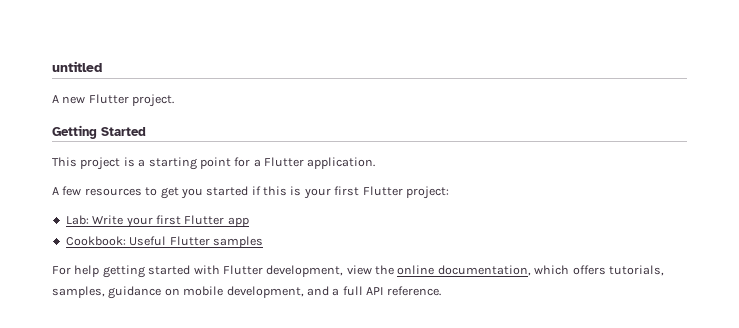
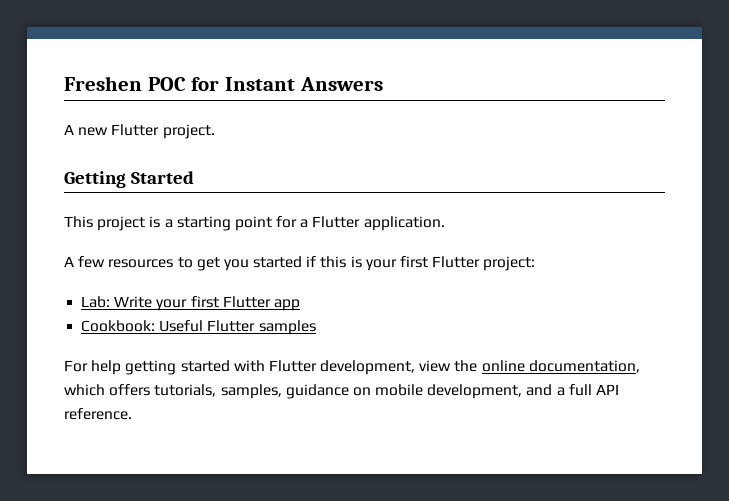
- untitled
+ Freshen POC for Instant Answers

